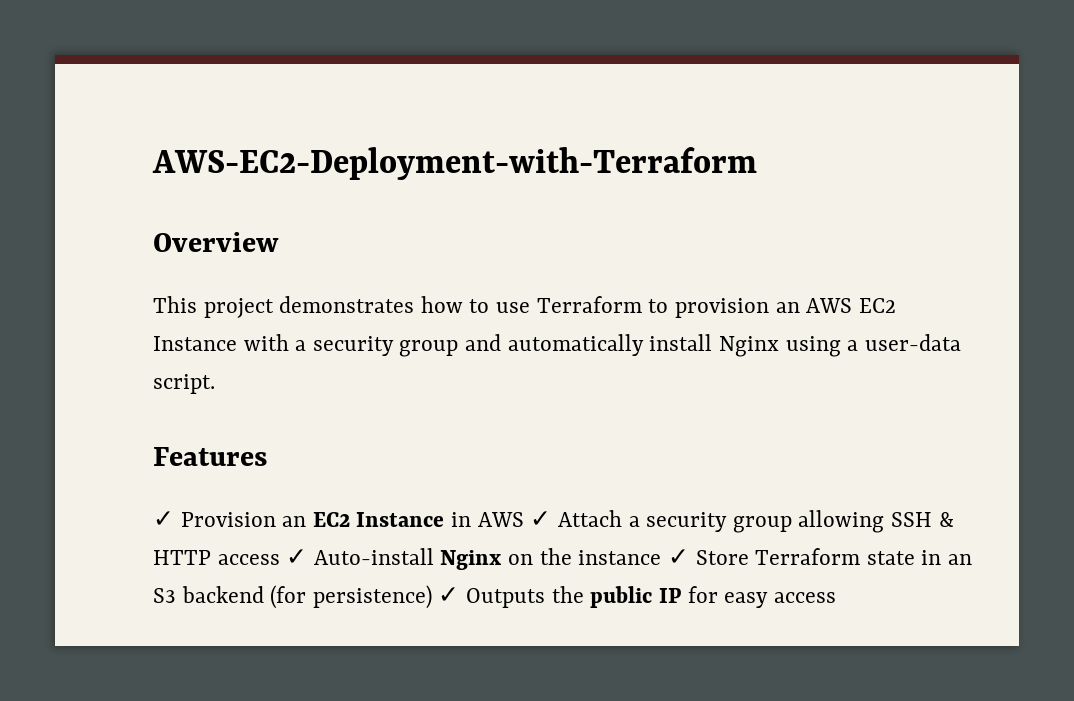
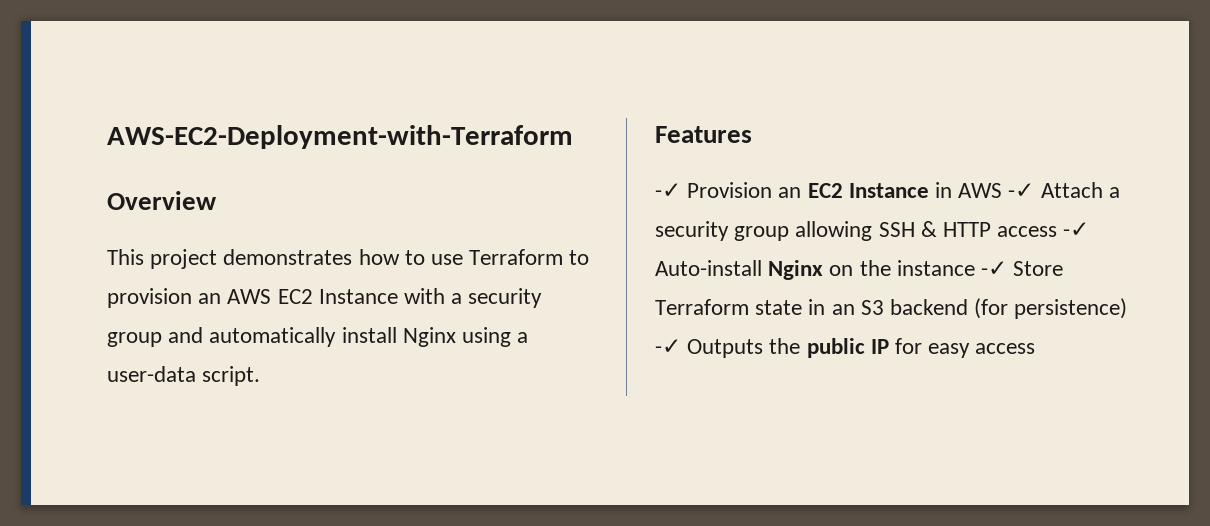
- ✓ Provision an EC2 Instance in AWS ✓ Attach a security group allowing SSH & HTTP access ✓ Auto-install Nginx on the instance ✓ Store Terraform state in an S3 backend (for persistence) ✓ Outputs the public IP for easy access
+ -✓ Provision an EC2 Instance in AWS -✓ Attach a security group allowing SSH & HTTP access -✓ Auto-install Nginx on the instance -✓ Store Terraform state in an S3 backend (for persistence) -✓ Outputs the public IP for easy access

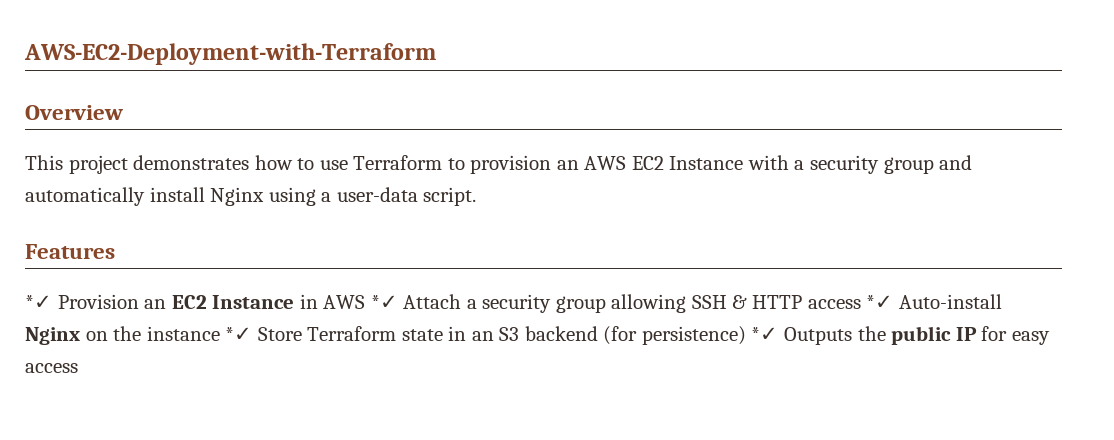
- -✓ Provision an EC2 Instance in AWS -✓ Attach a security group allowing SSH & HTTP access -✓ Auto-install Nginx on the instance -✓ Store Terraform state in an S3 backend (for persistence) -✓ Outputs the public IP for easy access
+ *✓ Provision an EC2 Instance in AWS *✓ Attach a security group allowing SSH & HTTP access *✓ Auto-install Nginx on the instance *✓ Store Terraform state in an S3 backend (for persistence) *✓ Outputs the public IP for easy access

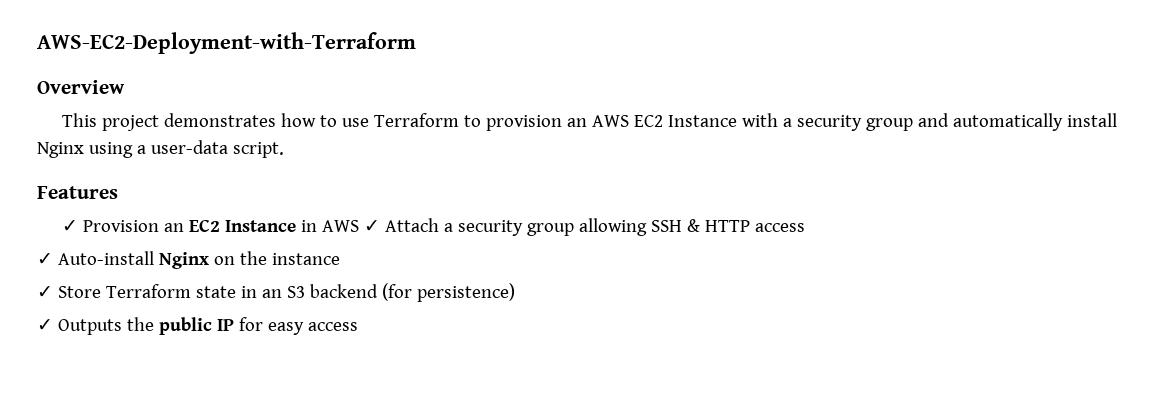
- *✓ Provision an EC2 Instance in AWS *✓ Attach a security group allowing SSH & HTTP access *✓ Auto-install Nginx on the instance *✓ Store Terraform state in an S3 backend (for persistence) *✓ Outputs the public IP for easy access
+ ✓ Provision an EC2 Instance in AWS ✓ Attach a security group allowing SSH & HTTP access
+ ✓ Auto-install Nginx on the instance
+ ✓ Store Terraform state in an S3 backend (for persistence)
+ ✓ Outputs the public IP for easy access

